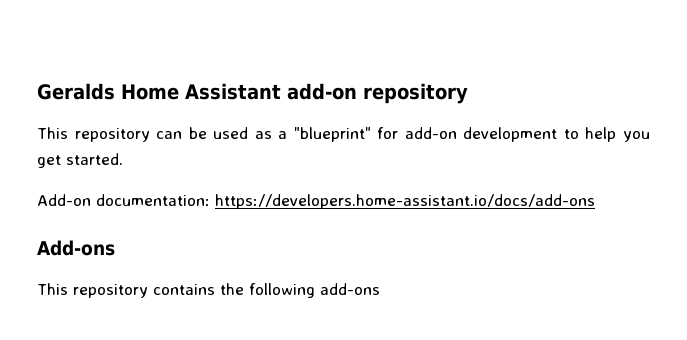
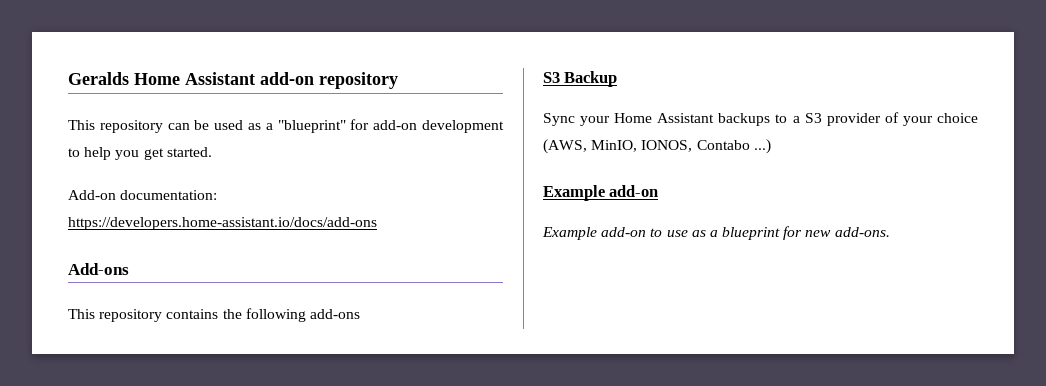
+ S3 Backup
+ Sync your Home Assistant backups to a S3 provider of your choice (AWS, MinIO, IONOS, Contabo ...)
+ Example add-on
+ Example add-on to use as a blueprint for new add-ons.

